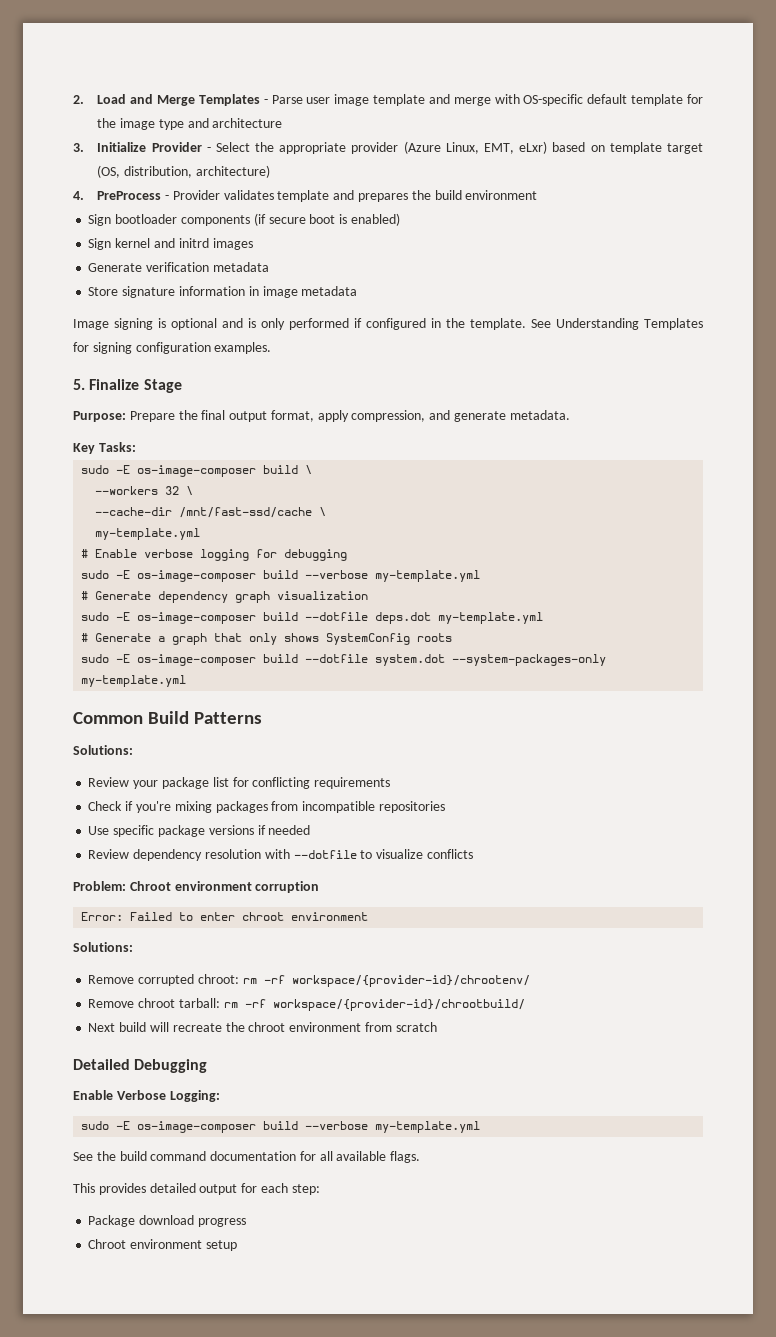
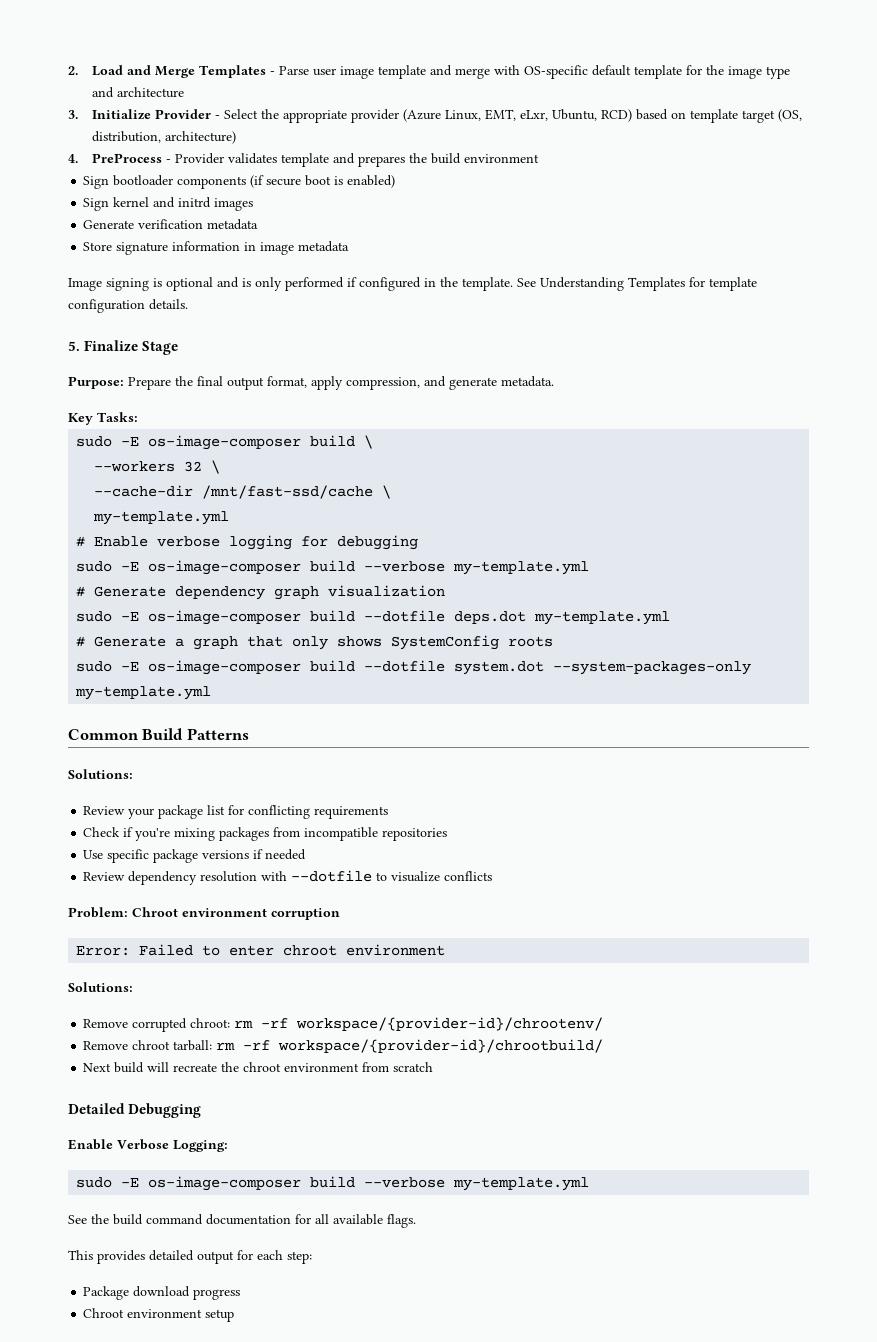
- 3. Initialize Provider - Select the appropriate provider (Azure Linux, EMT, eLxr) based on template target (OS, distribution, architecture)
+ 3. Initialize Provider - Select the appropriate provider (Azure Linux, EMT, eLxr, Ubuntu, RCD) based on template target (OS, distribution, architecture)
- See Understanding Templates for signing configuration examples.
+ See Understanding Templates for template configuration details.

